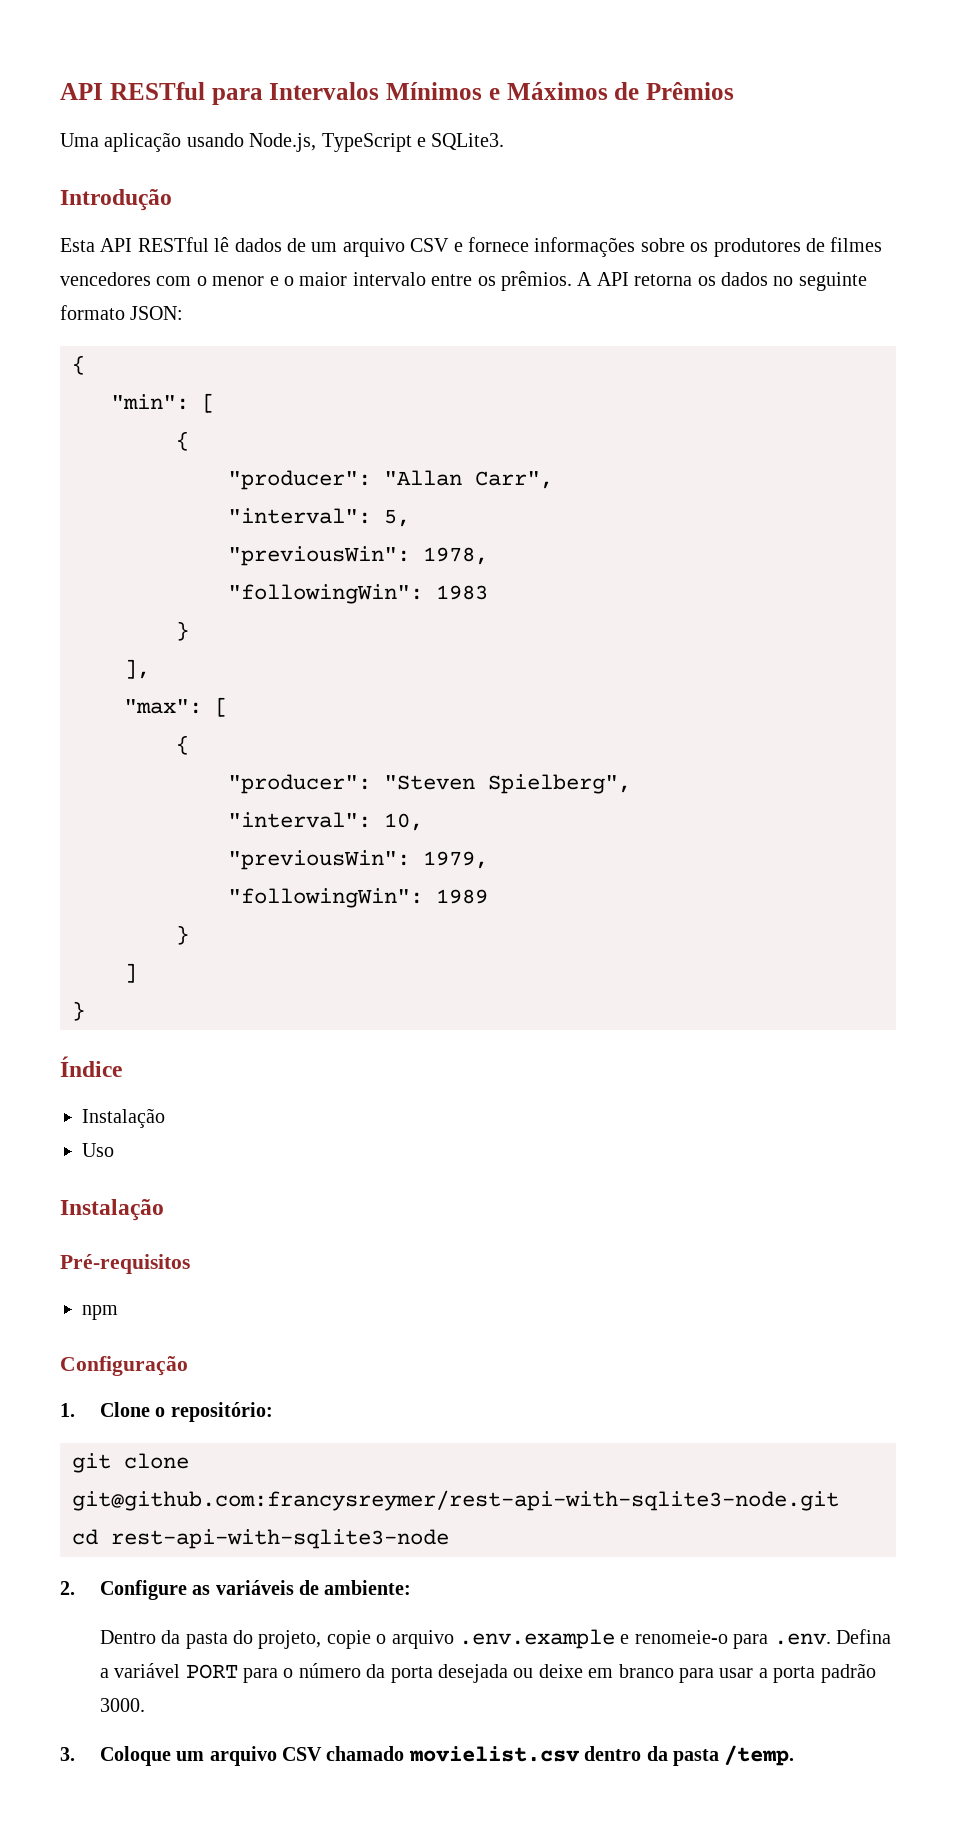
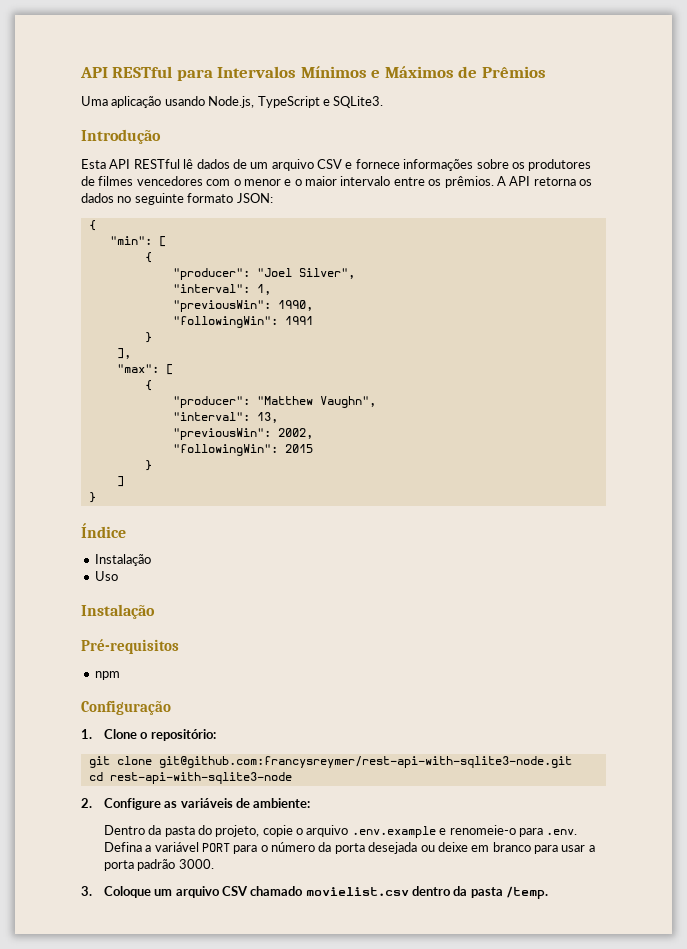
- "producer": "Allan Carr",
- "interval": 5,
- "previousWin": 1978,
- "followingWin": 1983
+ "producer": "Joel Silver",
+ "interval": 1,
+ "previousWin": 1990,
+ "followingWin": 1991
- "producer": "Steven Spielberg",
- "interval": 10,
- "previousWin": 1979,
- "followingWin": 1989
+ "producer": "Matthew Vaughn",
+ "interval": 13,
+ "previousWin": 2002,
+ "followingWin": 2015

